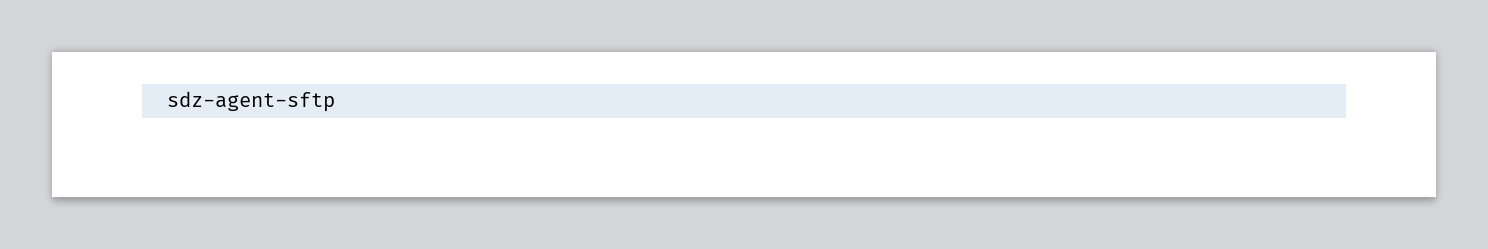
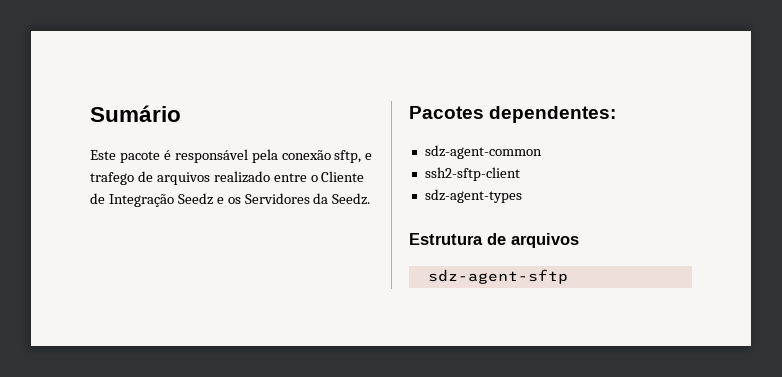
+ Sumário
+ Este pacote é responsável pela conexão sftp, e trafego de arquivos realizado entre o Cliente de Integração Seedz e os Servidores da Seedz.
+ Pacotes dependentes:
+ sdz-agent-common
+ ssh2-sftp-client
+ sdz-agent-types
+ Estrutura de arquivos

